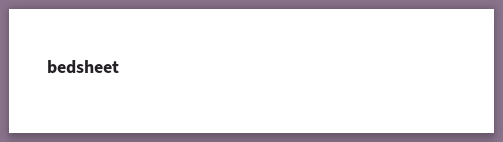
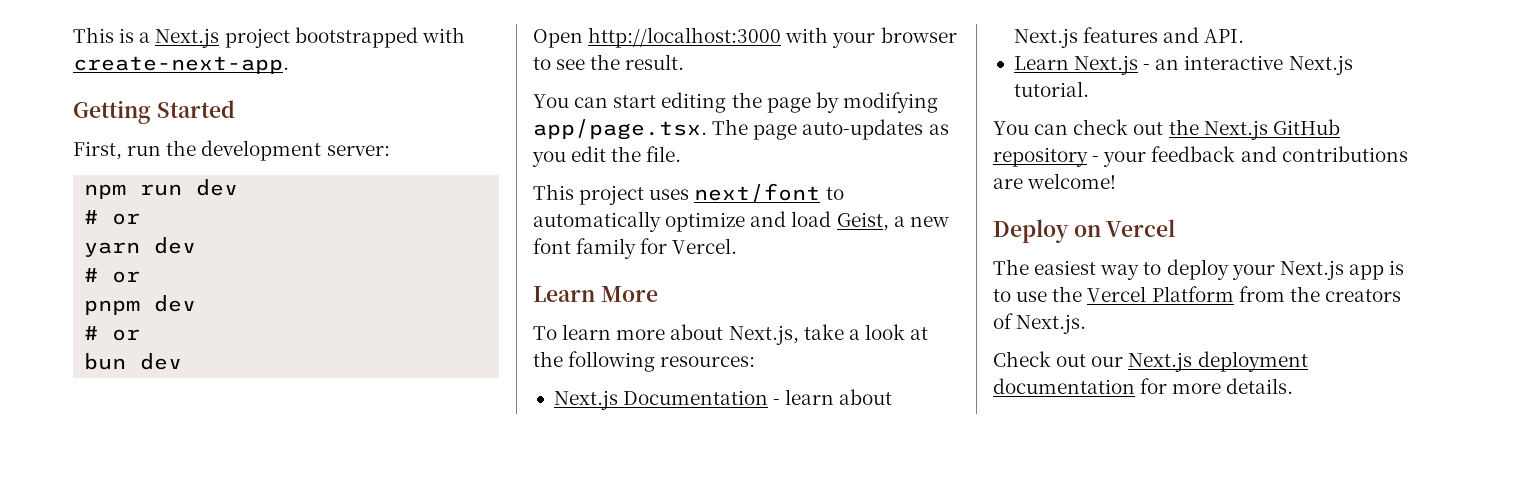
- bedsheet
+ This is a Next.js project bootstrapped with create-next-app.
+ Getting Started
+ First, run the development server:
+ npm run dev
+ # or
+ yarn dev
+ # or
+ pnpm dev
+ # or
+ bun dev
+ Open http://localhost:3000 with your browser to see the result.
+ You can start editing the page by modifying app/page.tsx. The page auto-updates as you edit the file.
+ This project uses next/font to automatically optimize and load Geist, a new font family for Vercel.
+ Learn More
+ To learn more about Next.js, take a look at the following resources:
+ Next.js Documentation - learn about Next.js features and API.
+ Learn Next.js - an interactive Next.js tutorial.
+ You can check out the Next.js GitHub repository - your feedback and contributions are welcome!
+ Deploy on Vercel
+ The easiest way to deploy your Next.js app is to use the Vercel Platform from the creators of Next.js.
+ Check out our Next.js deployment documentation for more details.

